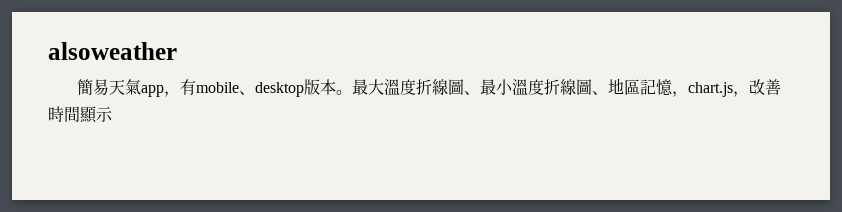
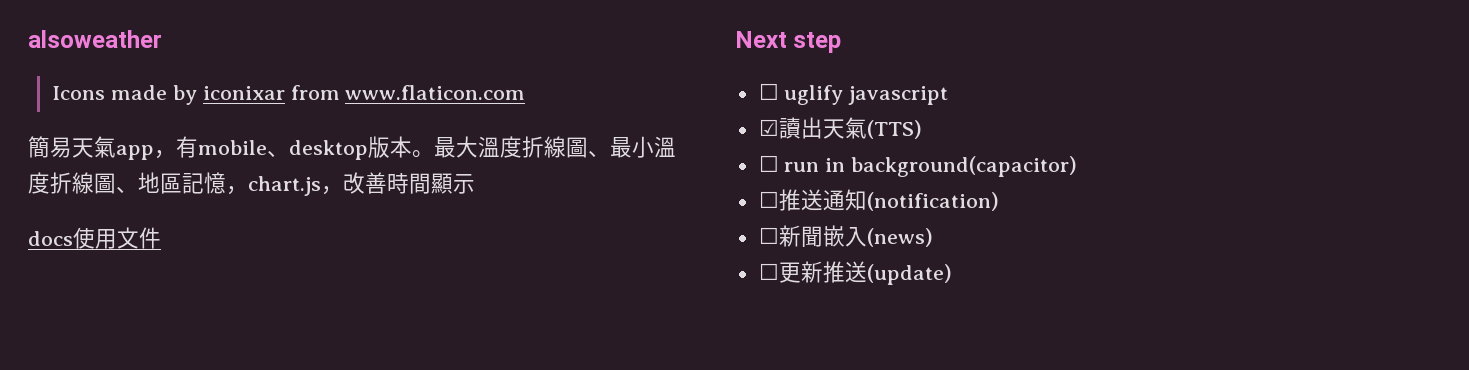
+ Icons made by iconixar from www.flaticon.com
+ docs使用文件
+ Next step
+ ☐ uglify javascript
+ ☑讀出天氣(TTS)
+ ☐ run in background(capacitor)
+ ☐推送通知(notification)
+ ☐新聞嵌入(news)
+ ☐更新推送(update)

